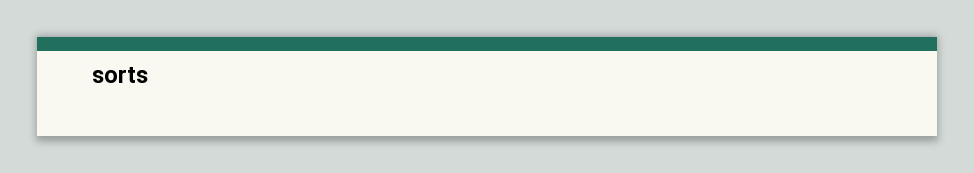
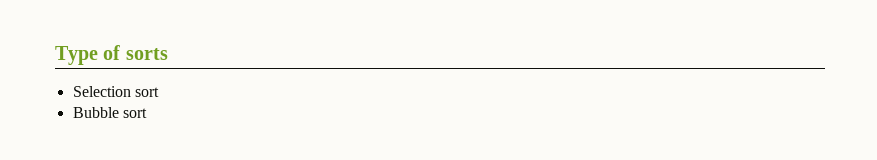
- sorts
+ Type of sorts
+ Selection sort
+ Bubble sort

